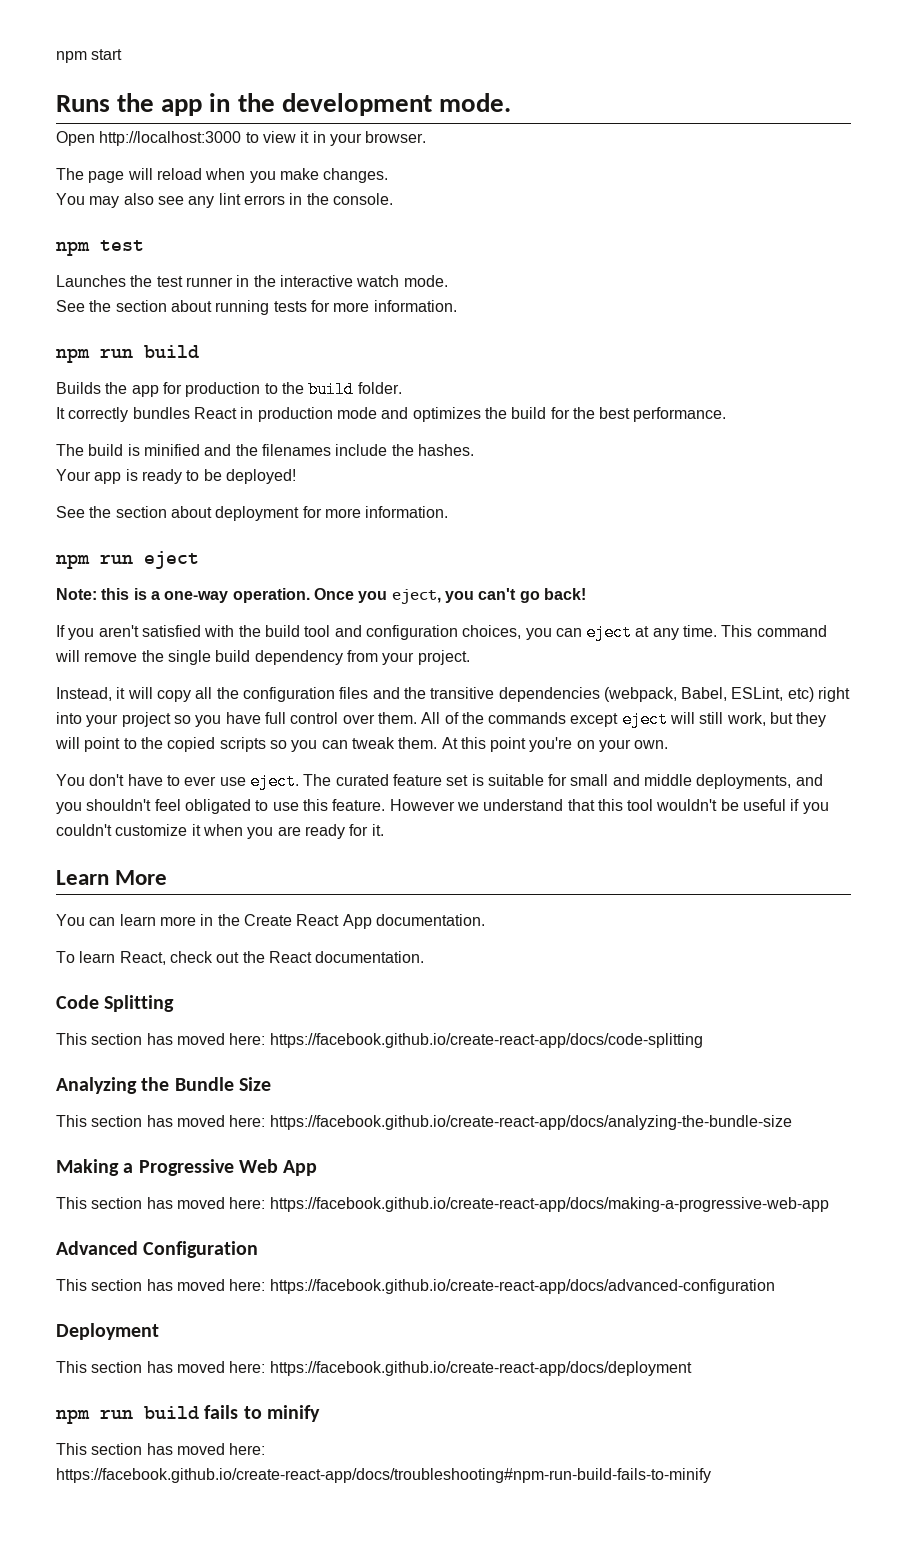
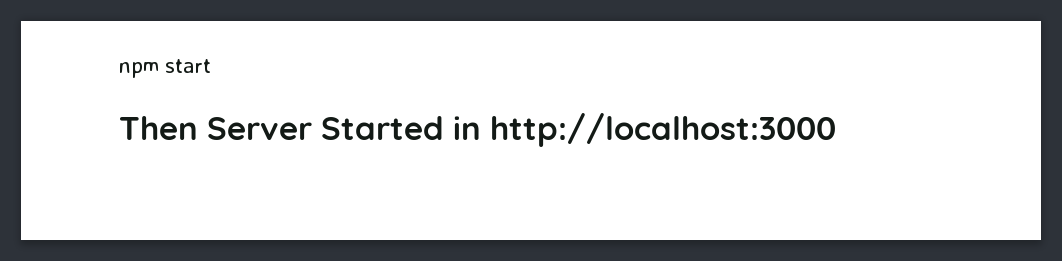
- Runs the app in the development mode.
- Open http://localhost:3000 to view it in your browser.
- The page will reload when you make changes.
- You may also see any lint errors in the console.
- npm test
- Launches the test runner in the interactive watch mode.
- See the section about running tests for more information.
- npm run build
- Builds the app for production to the build folder.
- It correctly bundles React in production mode and optimizes the build for the best performance.
- The build is minified and the filenames include the hashes.
- Your app is ready to be deployed!
- See the section about deployment for more information.
- npm run eject
- Note: this is a one-way operation. Once you eject, you can't go back!
- If you aren't satisfied with the build tool and configuration choices, you can eject at any time. This command will remove the single build dependency from your project.
- Instead, it will copy all the configuration files and the transitive dependencies (webpack, Babel, ESLint, etc) right into your project so you have full control over them. All of the commands except eject will still work, but they will point to the copied scripts so you can tweak them. At this point you're on your own.
- You don't have to ever use eject. The curated feature set is suitable for small and middle deployments, and you shouldn't feel obligated to use this feature. However we understand that this tool wouldn't be useful if you couldn't customize it when you are ready for it.
- Learn More
- You can learn more in the Create React App documentation.
- To learn React, check out the React documentation.
- Code Splitting
- This section has moved here: https://facebook.github.io/create-react-app/docs/code-splitting
- Analyzing the Bundle Size
- This section has moved here: https://facebook.github.io/create-react-app/docs/analyzing-the-bundle-size
- Making a Progressive Web App
- This section has moved here: https://facebook.github.io/create-react-app/docs/making-a-progressive-web-app
- Advanced Configuration
- This section has moved here: https://facebook.github.io/create-react-app/docs/advanced-configuration
- Deployment
- This section has moved here: https://facebook.github.io/create-react-app/docs/deployment
- npm run build fails to minify
- This section has moved here: https://facebook.github.io/create-react-app/docs/troubleshooting#npm-run-build-fails-to-minify
+ Then Server Started in http://localhost:3000

